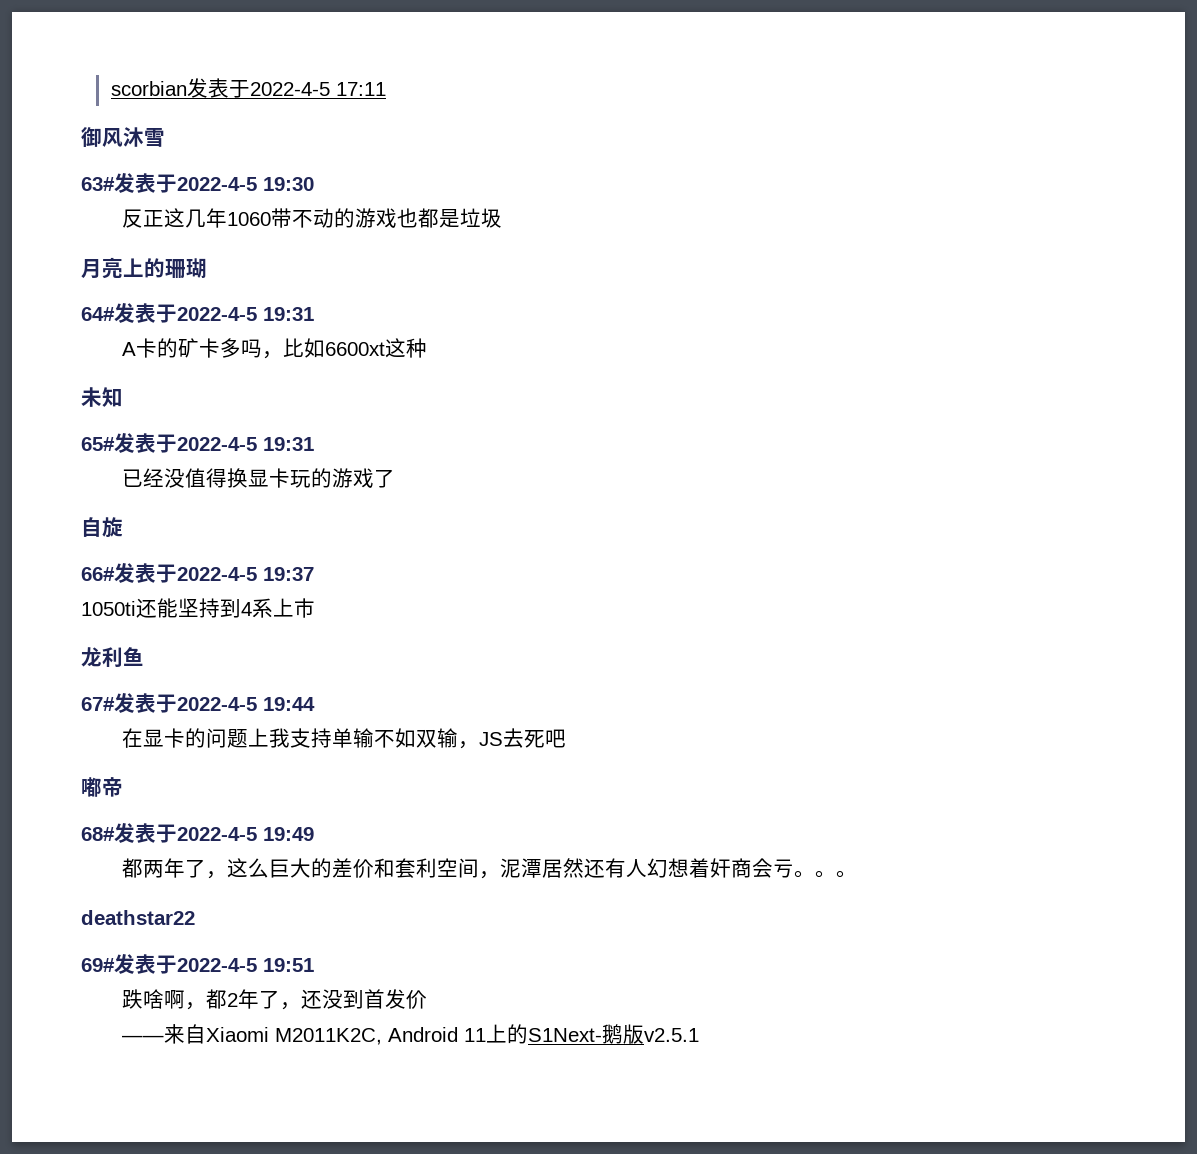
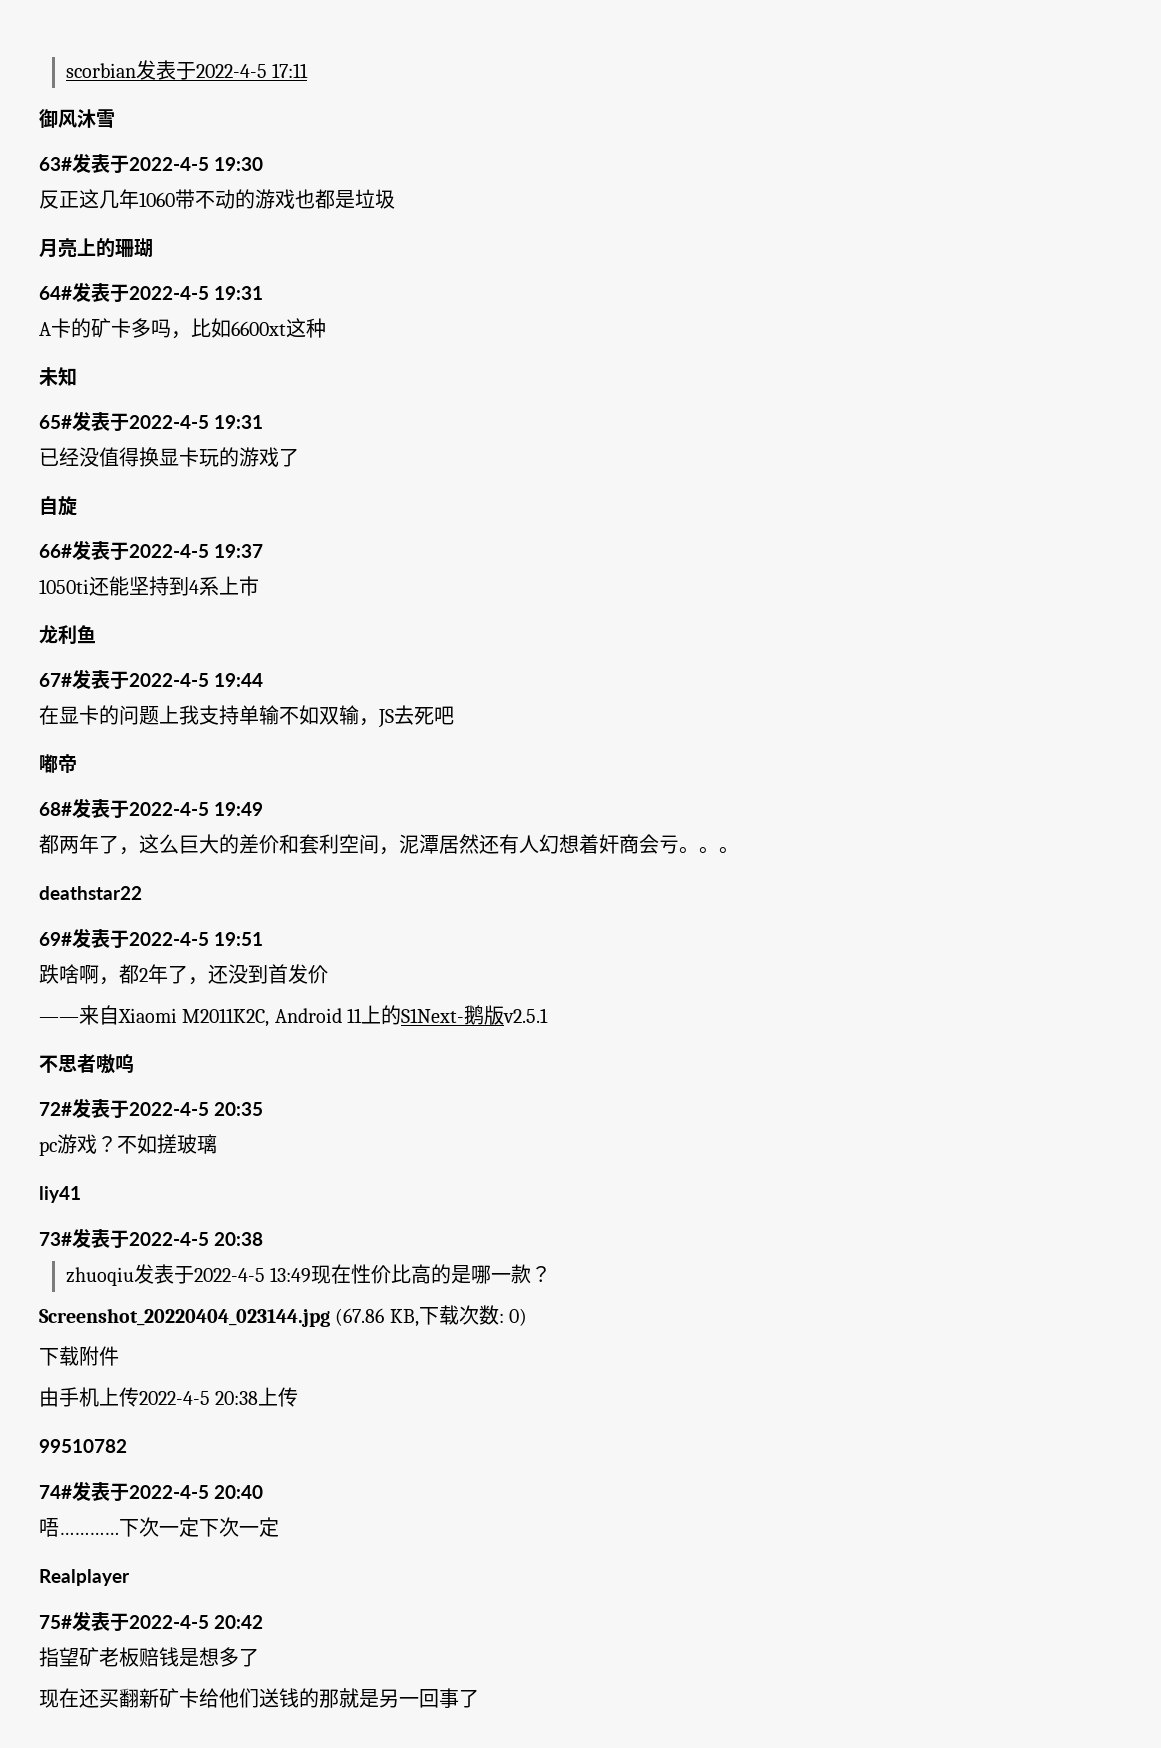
+ 不思者嗷呜
+ 72#发表于2022-4-5 20:35
+ pc游戏？不如搓玻璃
+ liy41
+ 73#发表于2022-4-5 20:38
+ zhuoqiu发表于2022-4-5 13:49现在性价比高的是哪一款？
+ Screenshot_20220404_023144.jpg (67.86 KB,下载次数: 0)
+ 下载附件
+ 由手机上传2022-4-5 20:38上传
+ 99510782
+ 74#发表于2022-4-5 20:40
+ 唔…………下次一定下次一定
+ Realplayer
+ 75#发表于2022-4-5 20:42
+ 指望矿老板赔钱是想多了
+ 现在还买翻新矿卡给他们送钱的那就是另一回事了

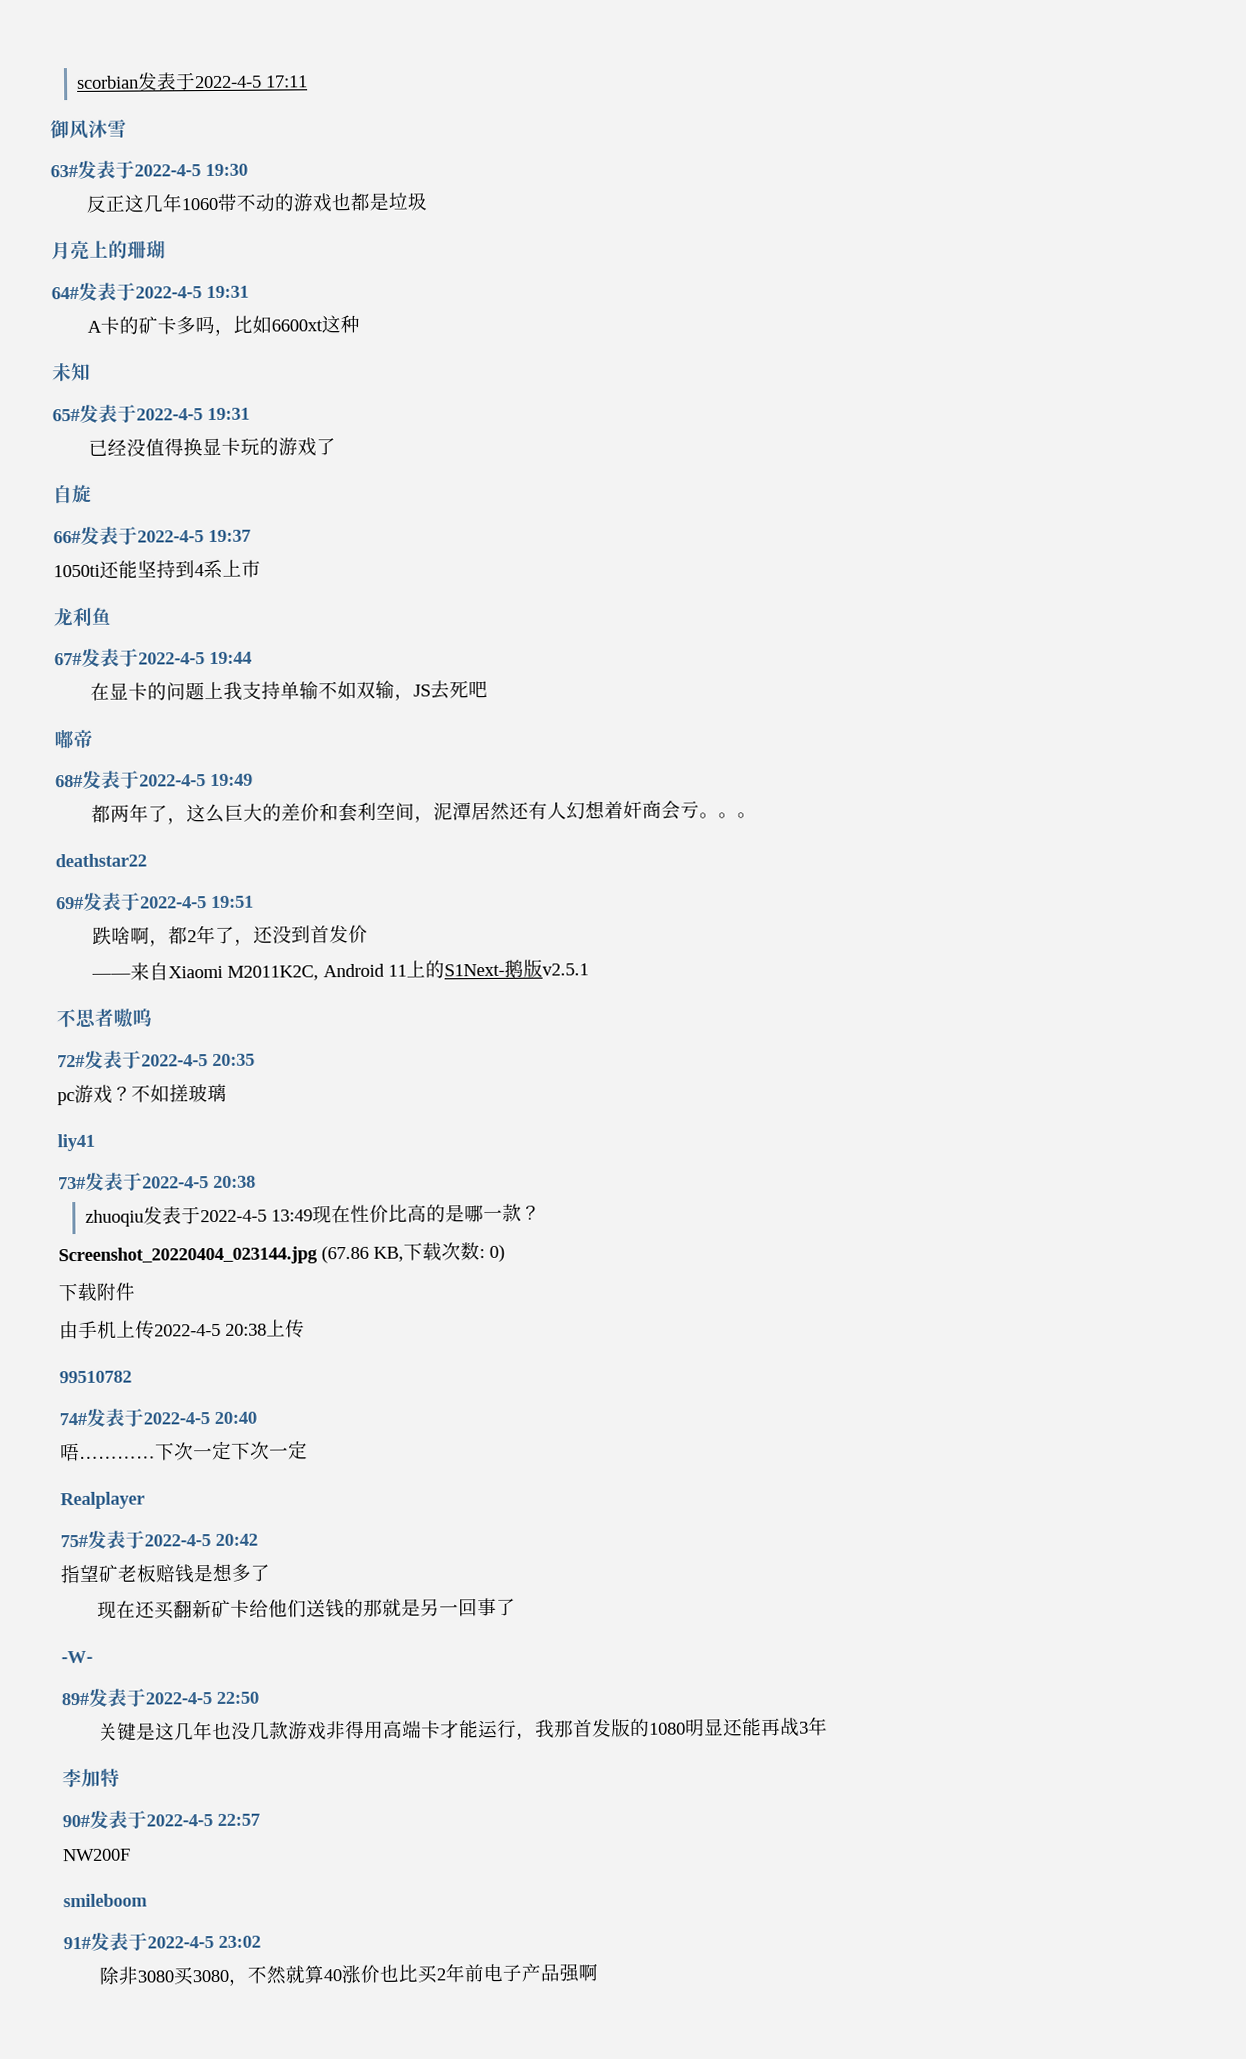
+ -W-
+ 89#发表于2022-4-5 22:50
+ 关键是这几年也没几款游戏非得用高端卡才能运行，我那首发版的1080明显还能再战3年
+ 李加特
+ 90#发表于2022-4-5 22:57
+ NW200F
+ smileboom
+ 91#发表于2022-4-5 23:02
+ 除非3080买3080，不然就算40涨价也比买2年前电子产品强啊

